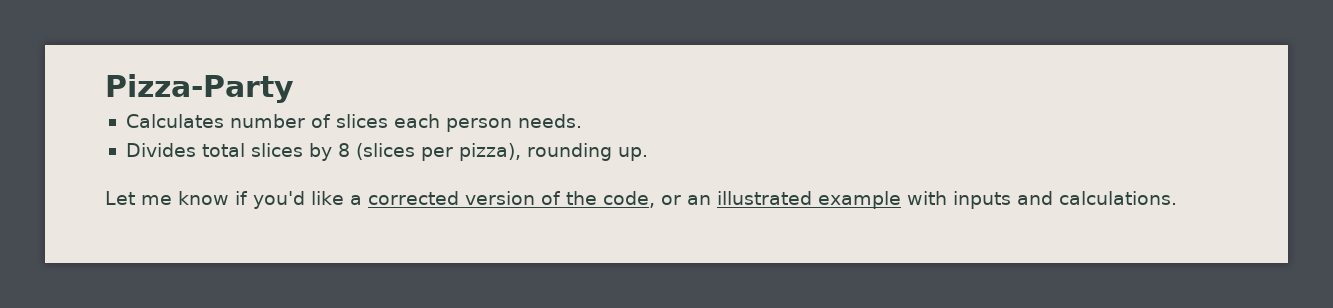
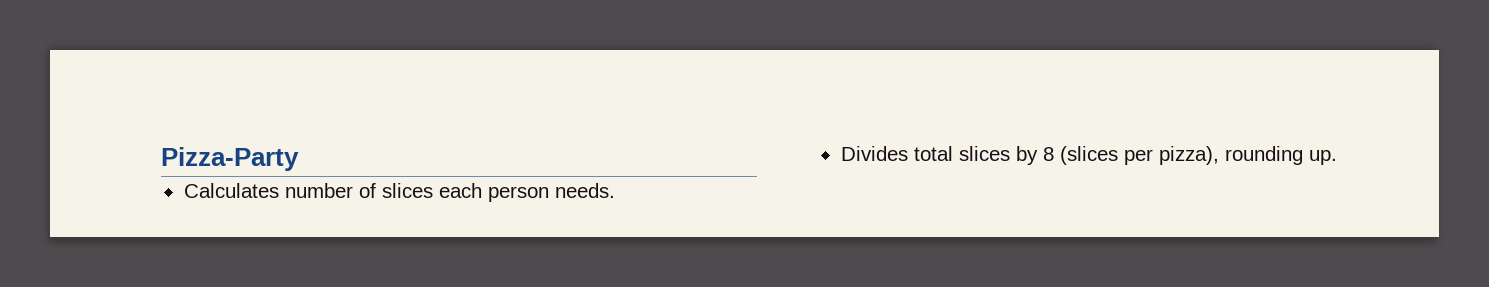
- Let me know if you'd like a corrected version of the code, or an illustrated example with inputs and calculations.

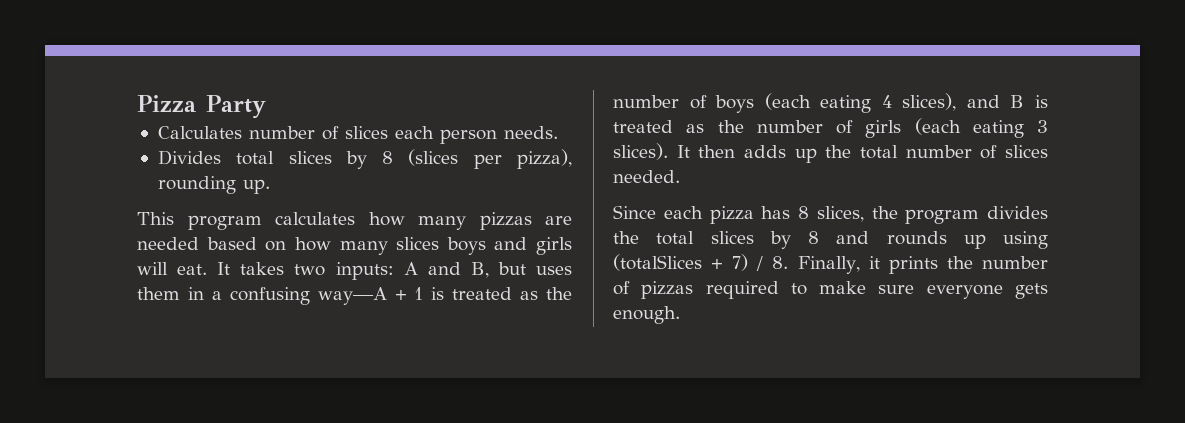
- Pizza-Party
+ Pizza Party
+ This program calculates how many pizzas are needed based on how many slices boys and girls will eat. It takes two inputs: A and B, but uses them in a confusing way—A + 1 is treated as the number of boys (each eating 4 slices), and B is treated as the number of girls (each eating 3 slices). It then adds up the total number of slices needed.
+ Since each pizza has 8 slices, the program divides the total slices by 8 and rounds up using (totalSlices + 7) / 8. Finally, it prints the number of pizzas required to make sure everyone gets enough.

